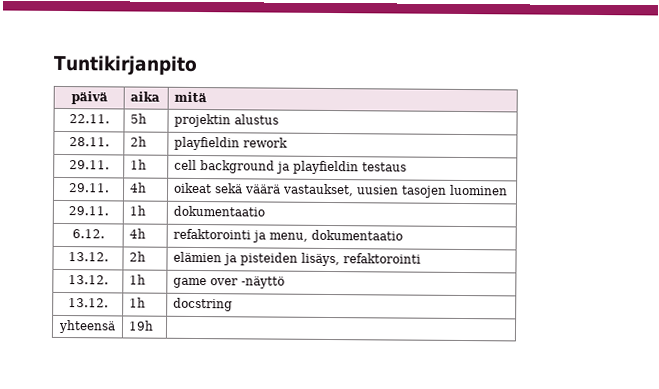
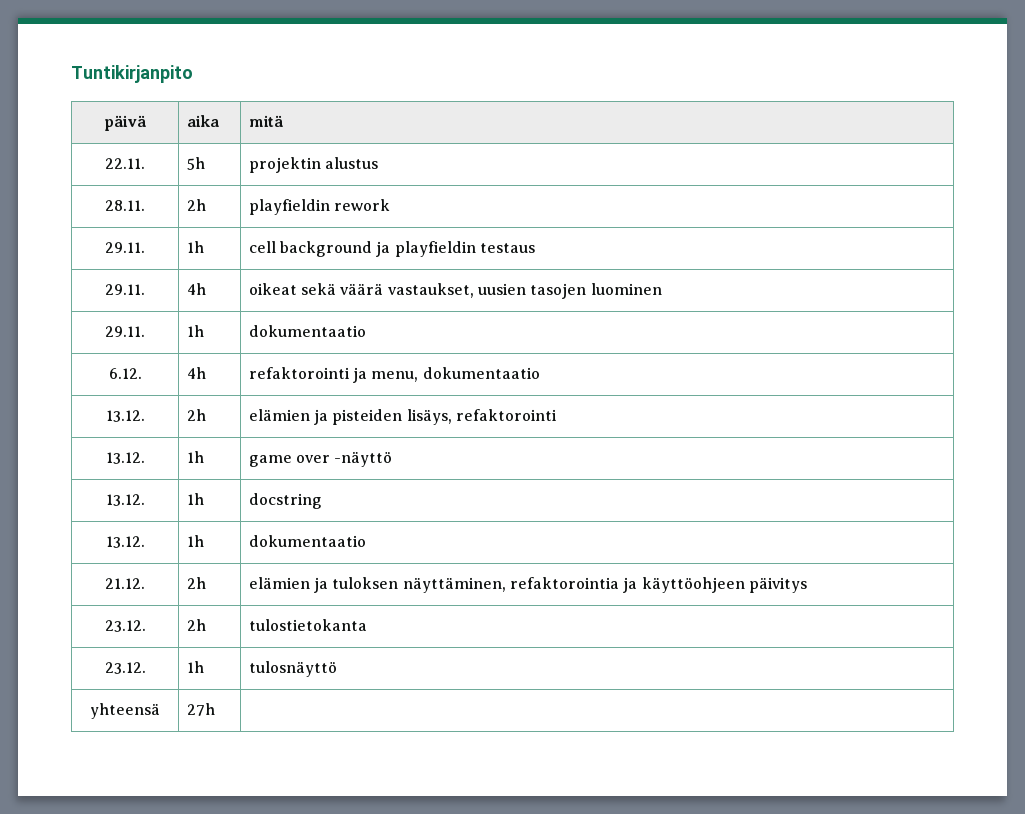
+ 13.12. | 1h | dokumentaatio
+ 21.12. | 2h | elämien ja tuloksen näyttäminen, refaktorointia ja käyttöohjeen päivitys
+ 23.12. | 2h | tulostietokanta
+ 23.12. | 1h | tulosnäyttö
- yhteensä | 19h |
+ yhteensä | 27h |

